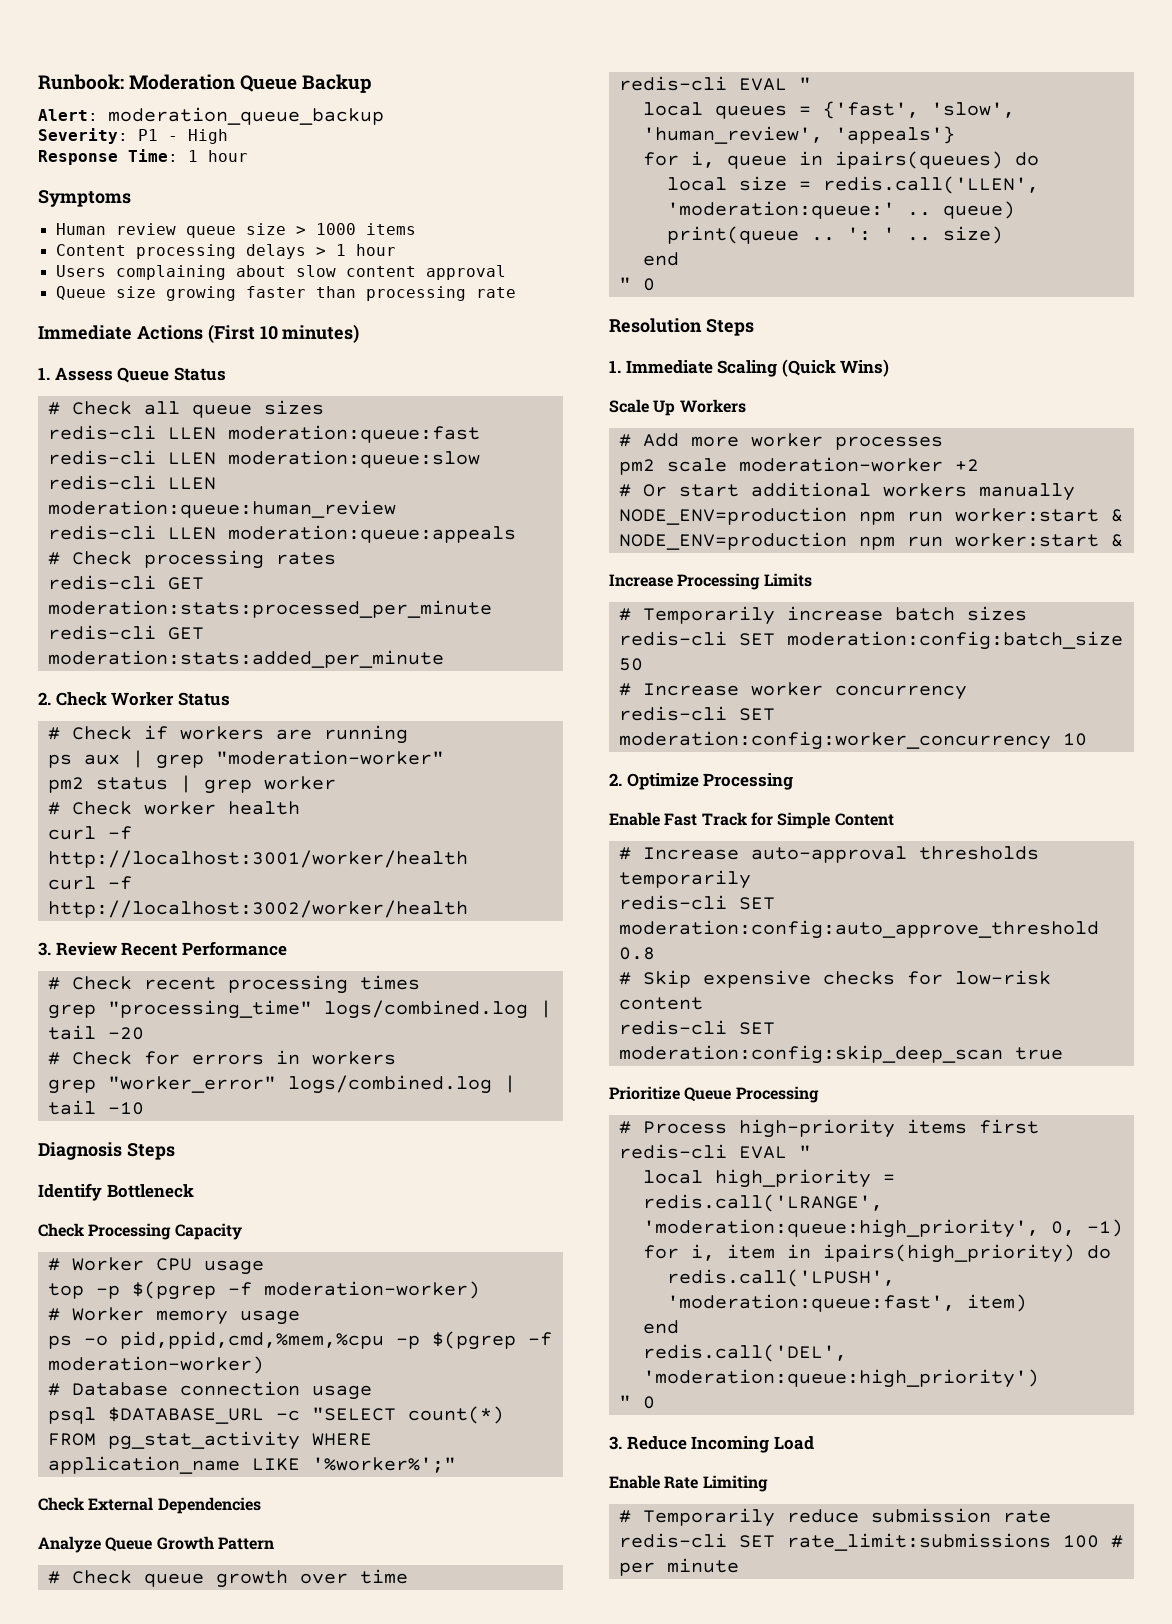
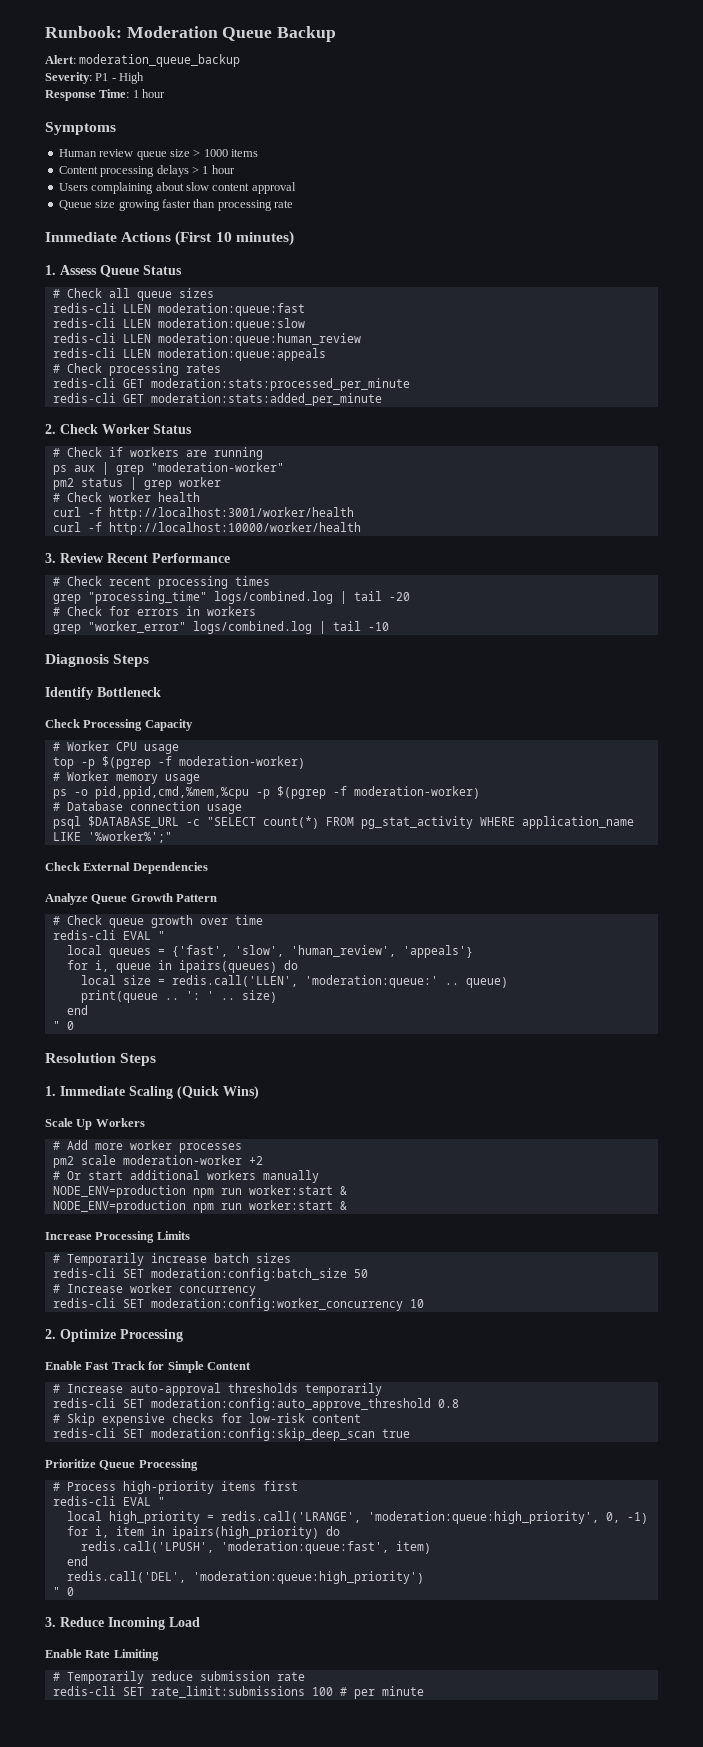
- curl -f http://localhost:3002/worker/health
+ curl -f http://localhost:10000/worker/health

